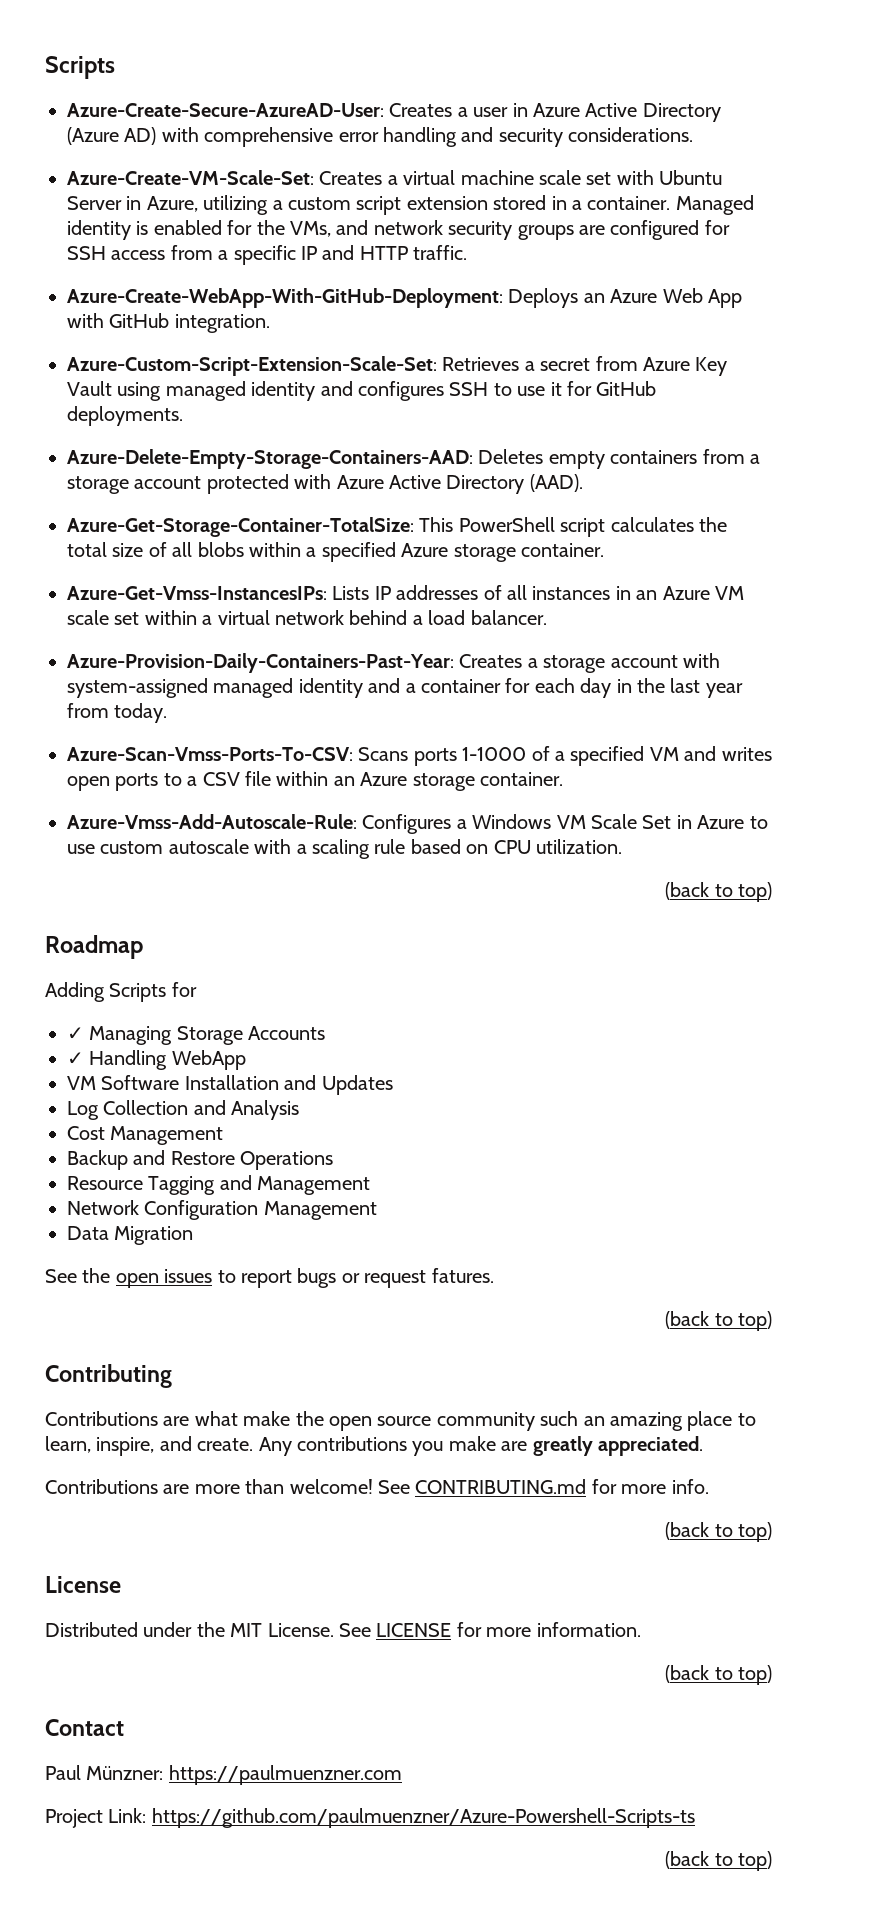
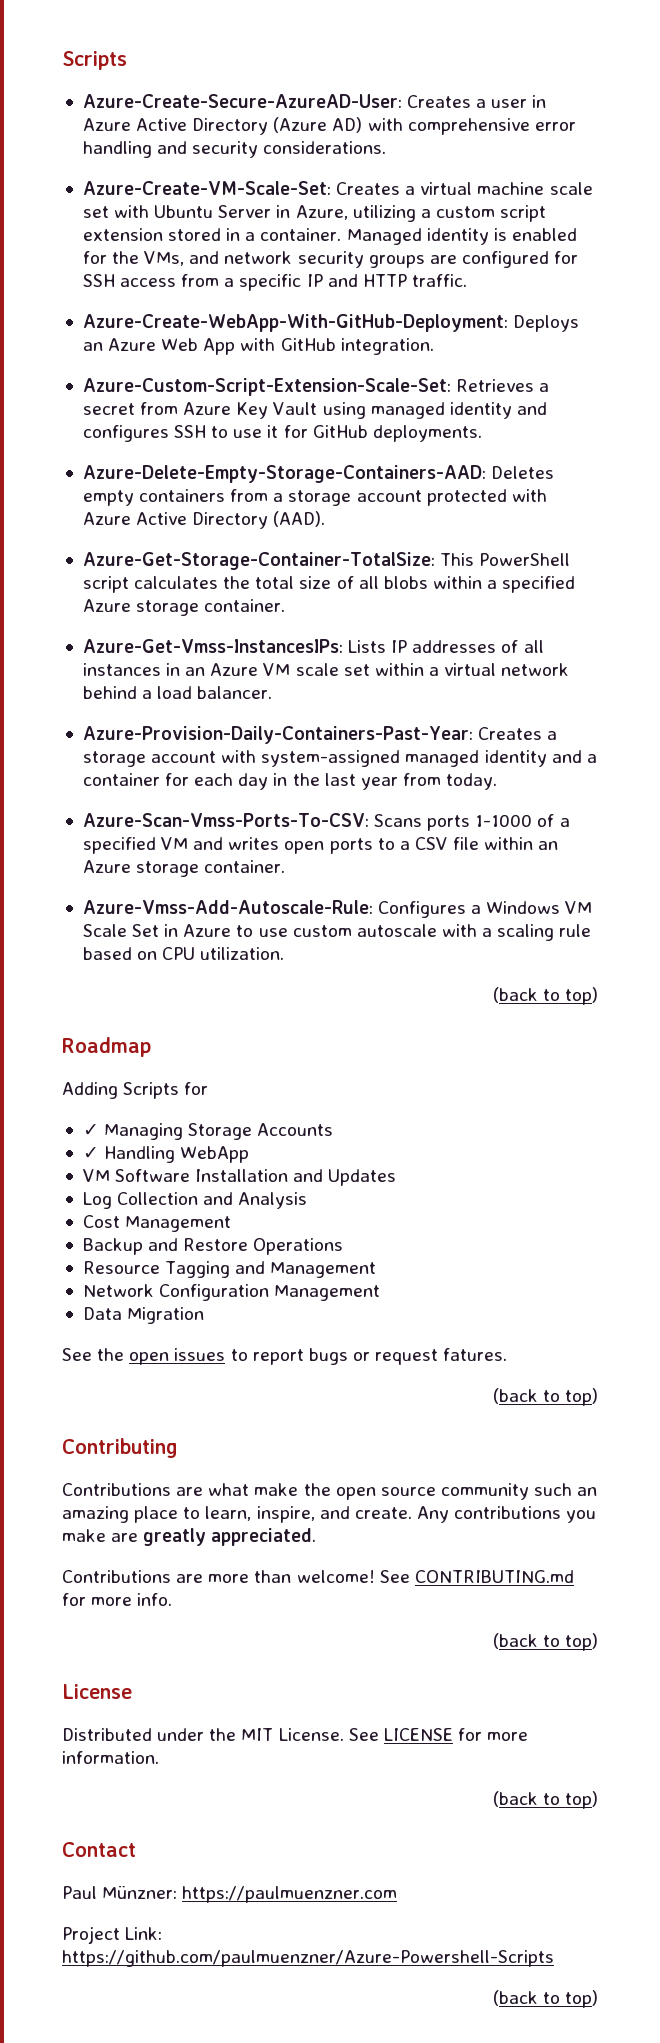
- Project Link: https://github.com/paulmuenzner/Azure-Powershell-Scripts-ts
+ Project Link: https://github.com/paulmuenzner/Azure-Powershell-Scripts

